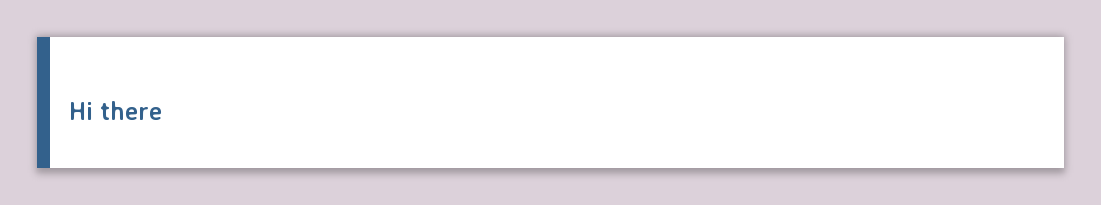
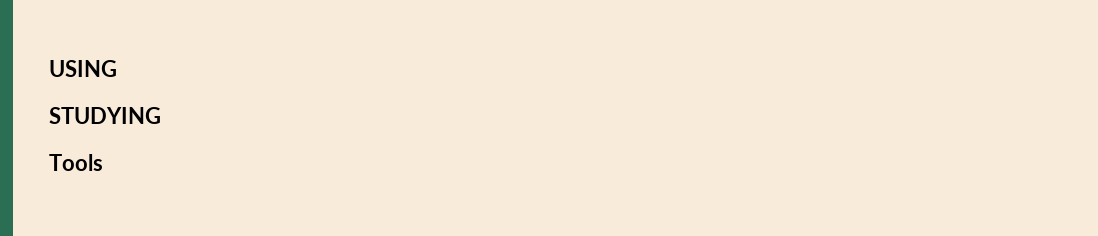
- Hi there
+ USING
+ STUDYING
+ Tools

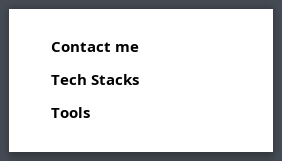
- USING
- STUDYING
+ Contact me
+ Tech Stacks

